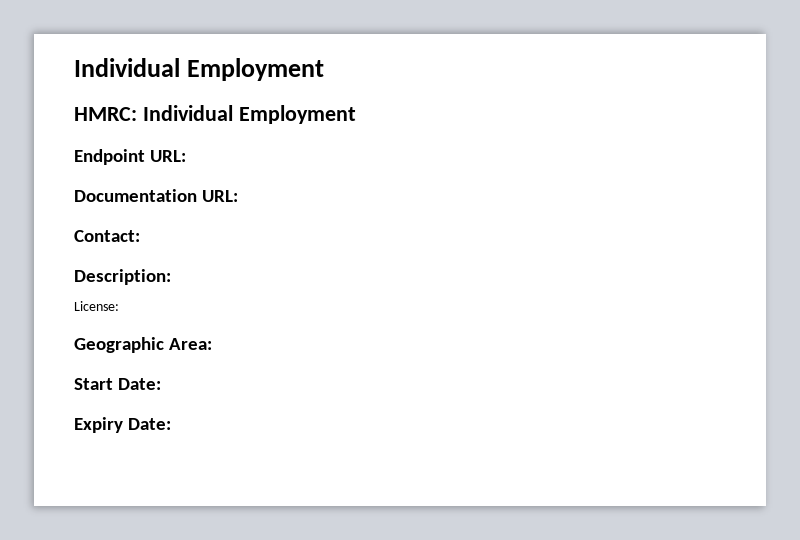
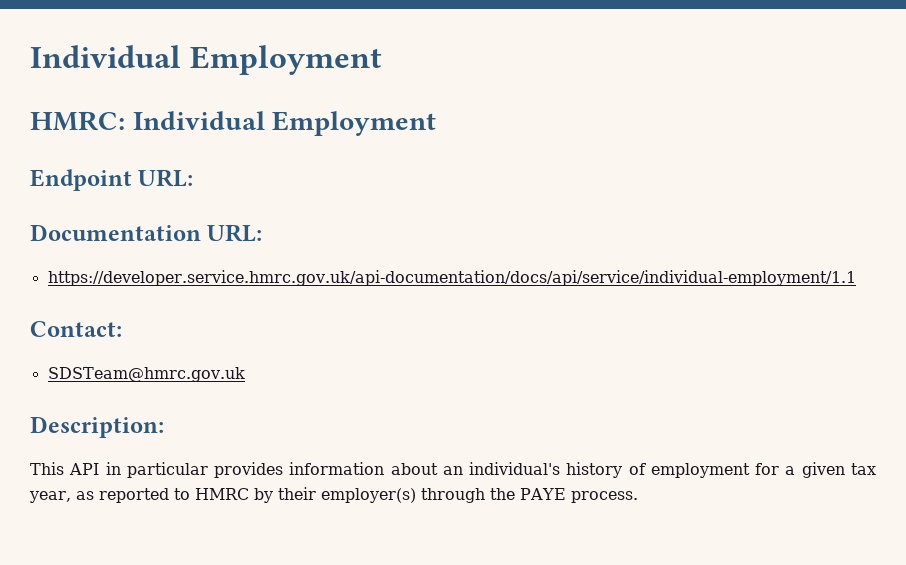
+ https://developer.service.hmrc.gov.uk/api-documentation/docs/api/service/individual-employment/1.1
+ SDSTeam@hmrc.gov.uk
- License:
- Geographic Area:
- Start Date:
- Expiry Date:
+ This API in particular provides information about an individual's history of employment for a given tax year, as reported to HMRC by their employer(s) through the PAYE process.

